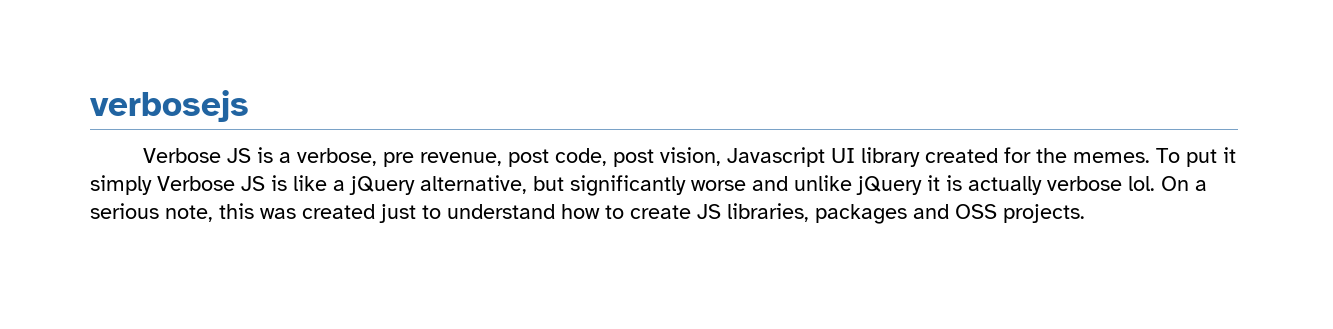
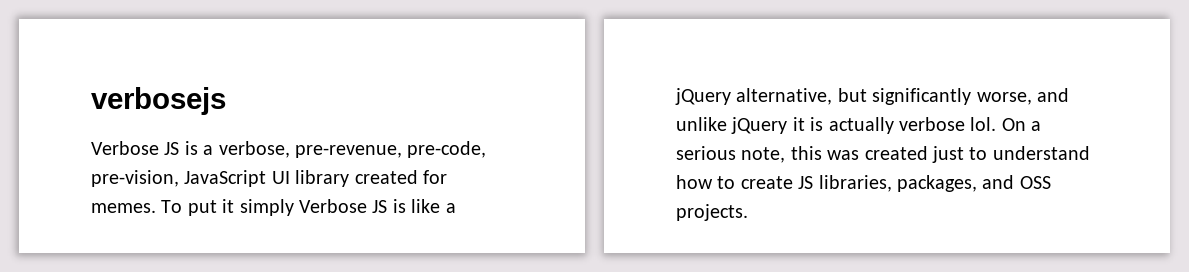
- Verbose JS is a verbose, pre revenue, post code, post vision, Javascript UI library created for the memes.
+ Verbose JS is a verbose, pre-revenue, pre-code, pre-vision, JavaScript UI library created for memes.
- To put it simply Verbose JS is like a jQuery alternative, but significantly worse and unlike jQuery it is actually verbose lol.
+ To put it simply Verbose JS is like a jQuery alternative, but significantly worse, and unlike jQuery it is actually verbose lol.
- On a serious note, this was created just to understand how to create JS libraries, packages and OSS projects.
+ On a serious note, this was created just to understand how to create JS libraries, packages, and OSS projects.

